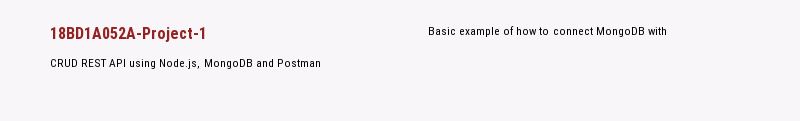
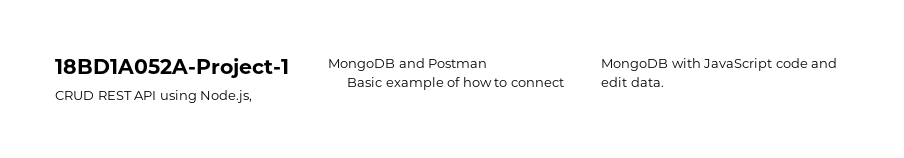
- Basic example of how to connect MongoDB with
+ Basic example of how to connect MongoDB with JavaScript code and edit data.

